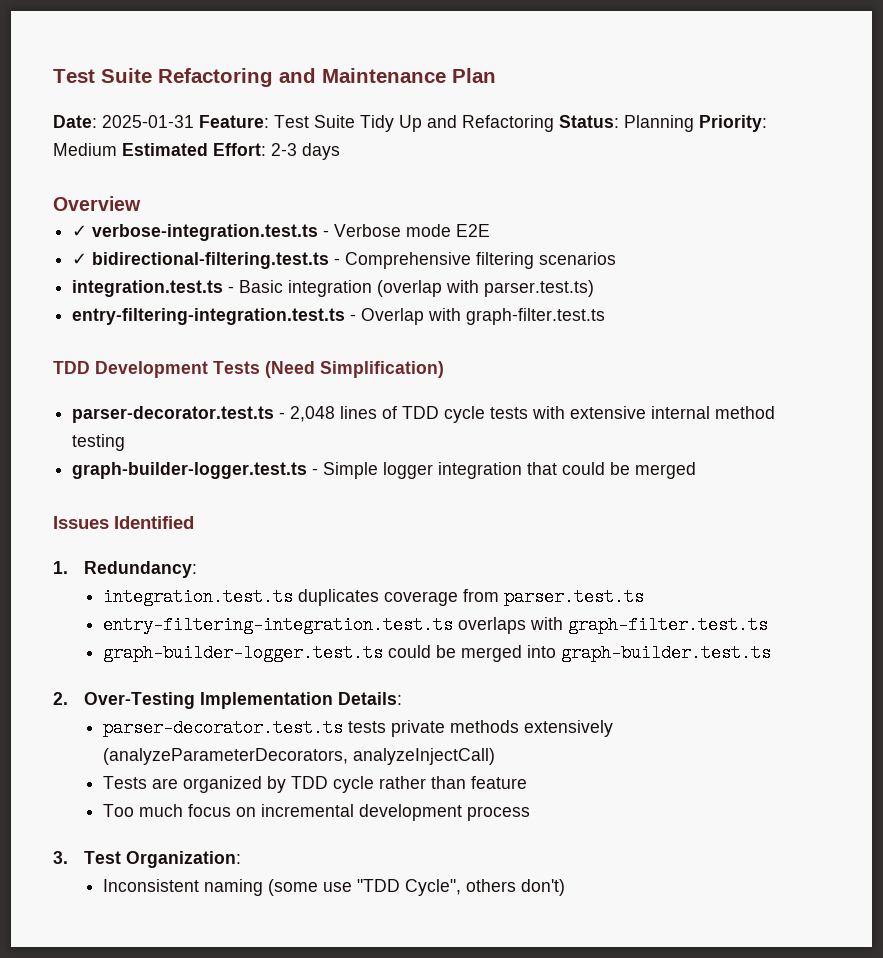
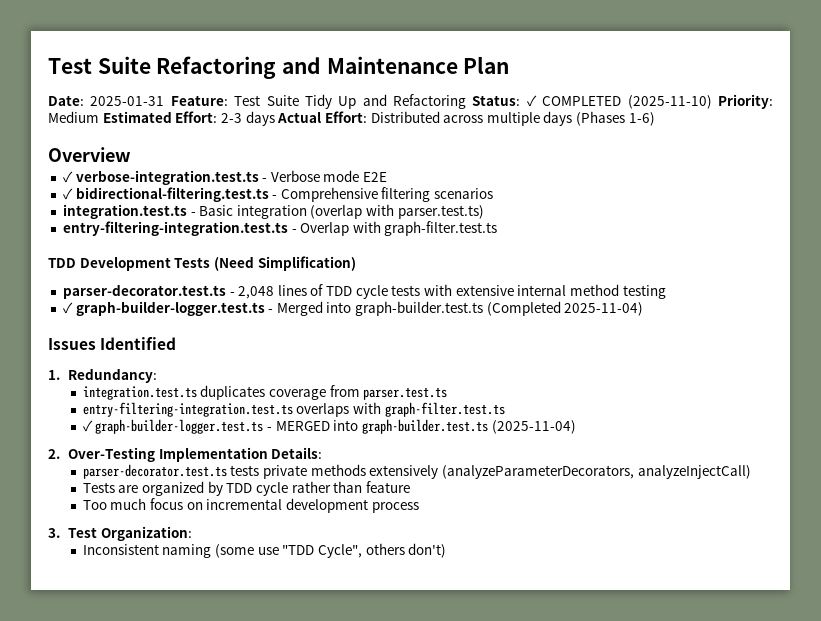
- Date: 2025-01-31 Feature: Test Suite Tidy Up and Refactoring Status: Planning Priority: Medium Estimated Effort: 2-3 days
+ Date: 2025-01-31 Feature: Test Suite Tidy Up and Refactoring Status: ✓ COMPLETED (2025-11-10) Priority: Medium Estimated Effort: 2-3 days Actual Effort: Distributed across multiple days (Phases 1-6)
- graph-builder-logger.test.ts - Simple logger integration that could be merged
+ ✓ graph-builder-logger.test.ts - Merged into graph-builder.test.ts (Completed 2025-11-04)
- graph-builder-logger.test.ts could be merged into graph-builder.test.ts
+ ✓ graph-builder-logger.test.ts - MERGED into graph-builder.test.ts (2025-11-04)

